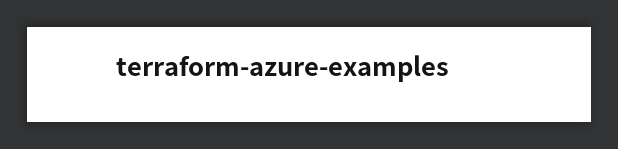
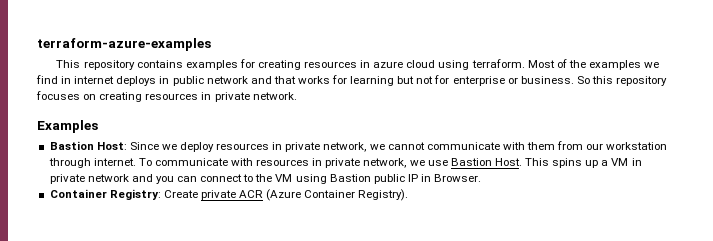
+ This repository contains examples for creating resources in azure cloud using terraform. Most of the examples we find in internet deploys in public network and that works for learning but not for enterprise or business. So this repository focuses on creating resources in private network.
+ Examples
+ Bastion Host: Since we deploy resources in private network, we cannot communicate with them from our workstation through internet. To communicate with resources in private network, we use Bastion Host. This spins up a VM in private network and you can connect to the VM using Bastion public IP in Browser.
+ Container Registry: Create private ACR (Azure Container Registry).

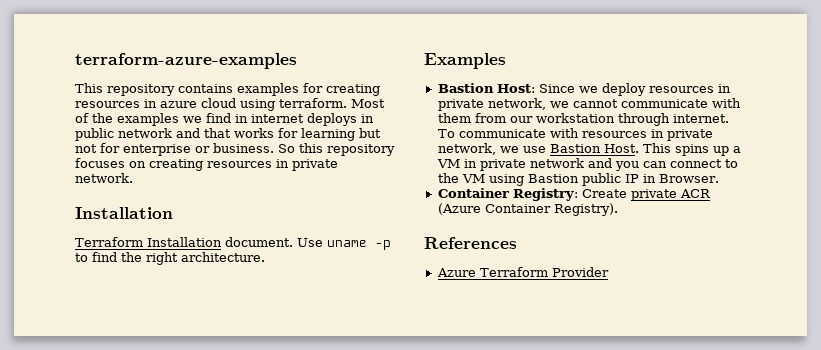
  So this repository focuses on creating resources in private network.
+ Installation
+ Terraform Installation document. Use uname -p to find the right architecture.
+ References
+ Azure Terraform Provider

